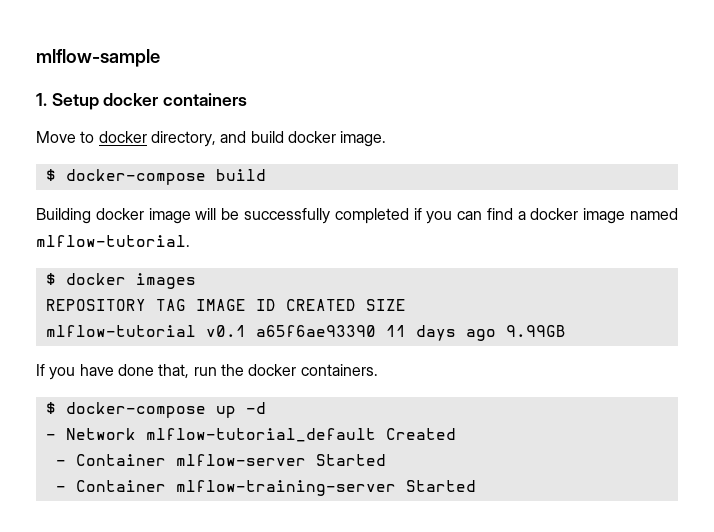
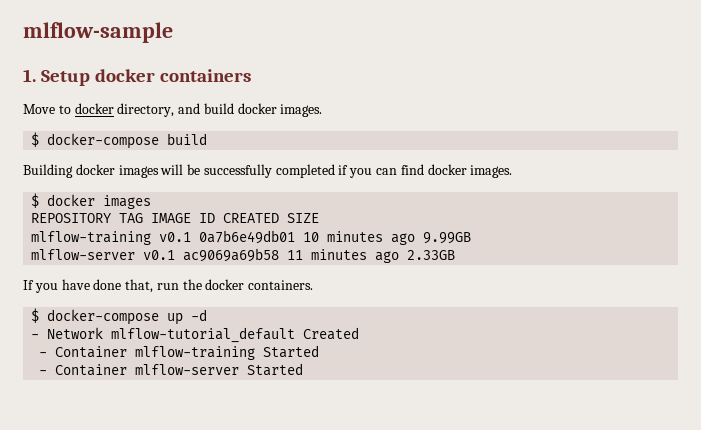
- Move to docker directory, and build docker image.
+ Move to docker directory, and build docker images.
- Building docker image will be successfully completed if you can find a docker image named mlflow-tutorial.
+ Building docker images will be successfully completed if you can find docker images.
- mlflow-tutorial v0.1 a65f6ae93390 11 days ago 9.99GB
+ mlflow-training v0.1 0a7b6e49db01 10 minutes ago 9.99GB
+ mlflow-server v0.1 ac9069a69b58 11 minutes ago 2.33GB
- - Container mlflow-server Started
+ - Container mlflow-training Started
- - Container mlflow-training-server Started
+ - Container mlflow-server Started

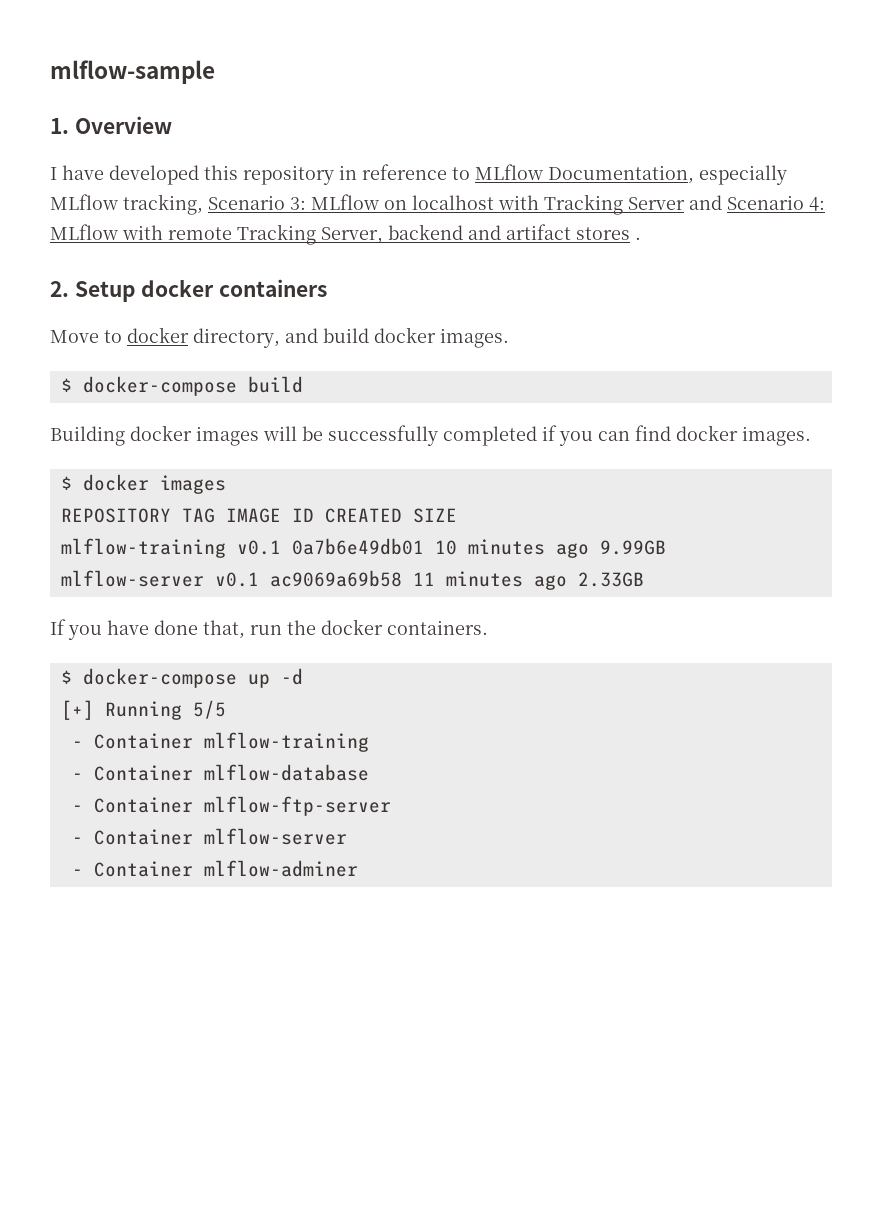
- 1. Setup docker containers
+ 1. Overview
+ I have developed this repository in reference to MLflow Documentation, especially MLflow tracking, Scenario 3: MLflow on localhost with Tracking Server and Scenario 4: MLflow with remote Tracking Server, backend and artifact stores .
+ 2. Setup docker containers
- - Network mlflow-tutorial_default Created
+ [+] Running 5/5
- - Container mlflow-training Started
+ - Container mlflow-training
+ - Container mlflow-database
+ - Container mlflow-ftp-server
- - Container mlflow-server Started
+ - Container mlflow-server
+ - Container mlflow-adminer

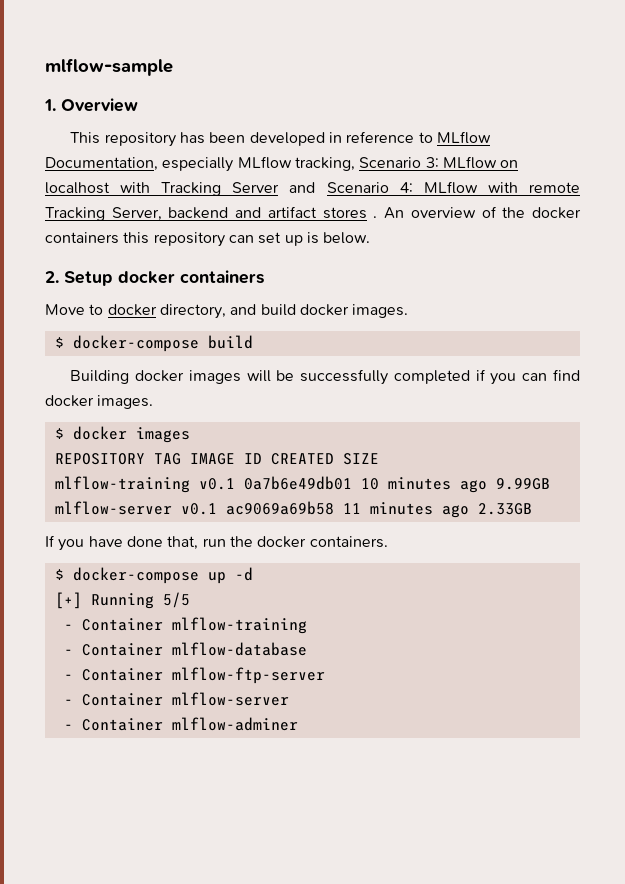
- I have developed this repository in reference to MLflow Documentation, especially MLflow tracking, Scenario 3: MLflow on localhost with Tracking Server and Scenario 4: MLflow with remote Tracking Server, backend and artifact stores .
+ This repository has been developed in reference to MLflow Documentation, especially MLflow tracking, Scenario 3: MLflow on localhost with Tracking Server and Scenario 4: MLflow with remote Tracking Server, backend and artifact stores . An overview of the docker containers this repository can set up is below.

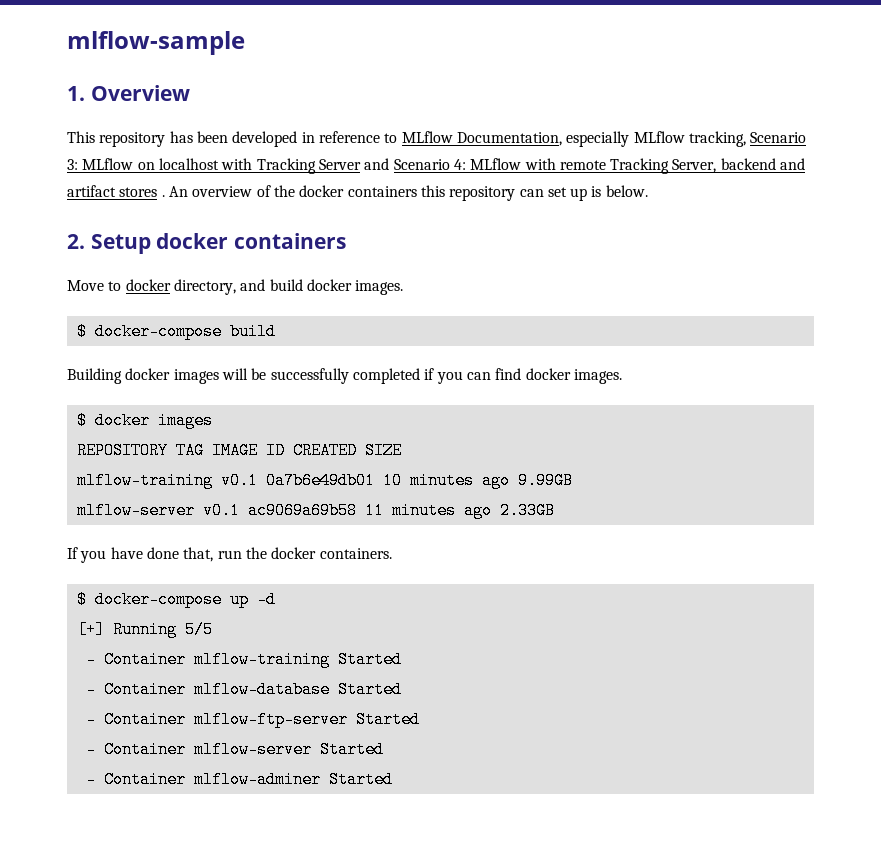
- - Container mlflow-training
+ - Container mlflow-training Started
- - Container mlflow-database
+ - Container mlflow-database Started
- - Container mlflow-ftp-server
+ - Container mlflow-ftp-server Started
- - Container mlflow-server
+ - Container mlflow-server Started
- - Container mlflow-adminer
+ - Container mlflow-adminer Started

